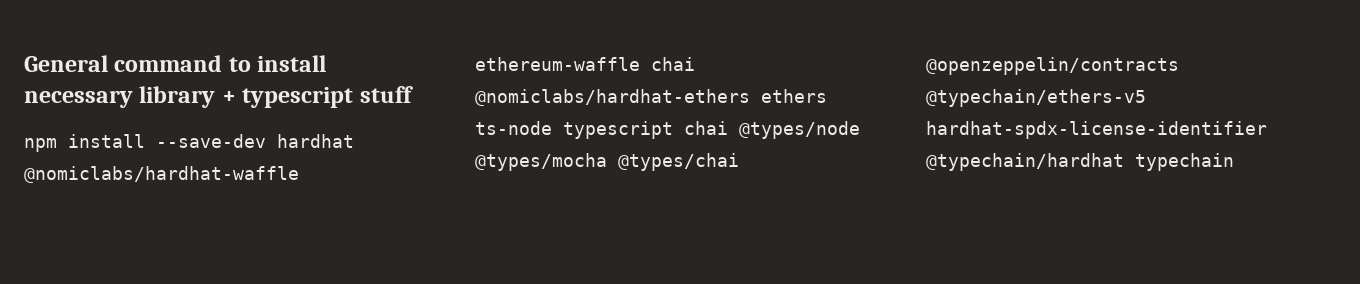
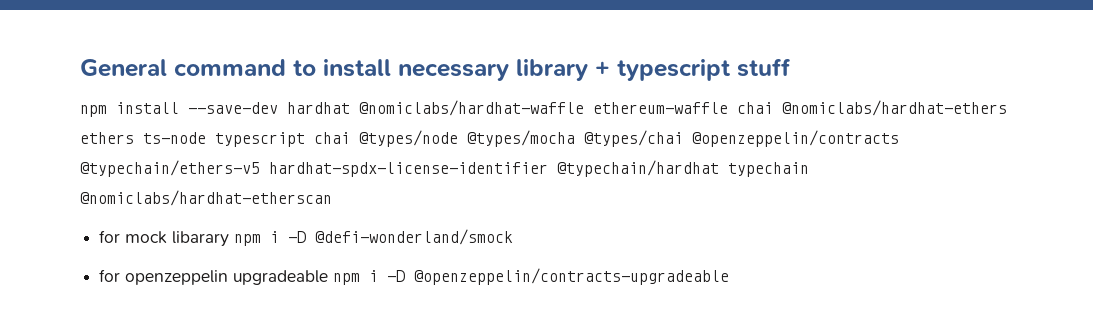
- npm install --save-dev hardhat @nomiclabs/hardhat-waffle ethereum-waffle chai @nomiclabs/hardhat-ethers ethers ts-node typescript chai @types/node @types/mocha @types/chai @openzeppelin/contracts @typechain/ethers-v5 hardhat-spdx-license-identifier @typechain/hardhat typechain
+ npm install --save-dev hardhat @nomiclabs/hardhat-waffle ethereum-waffle chai @nomiclabs/hardhat-ethers ethers ts-node typescript chai @types/node @types/mocha @types/chai @openzeppelin/contracts @typechain/ethers-v5 hardhat-spdx-license-identifier @typechain/hardhat typechain @nomiclabs/hardhat-etherscan
+ for mock libarary npm i -D @defi-wonderland/smock
+ for openzeppelin upgradeable npm i -D @openzeppelin/contracts-upgradeable

